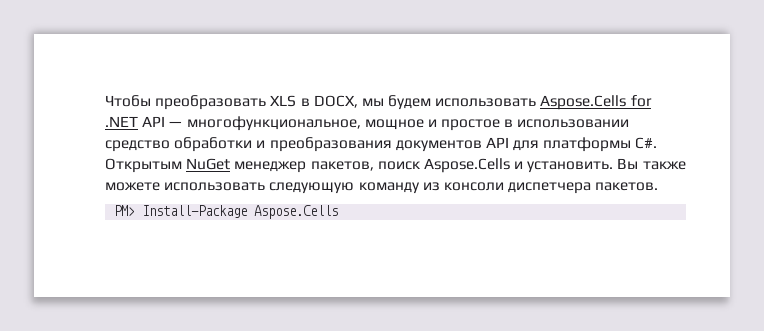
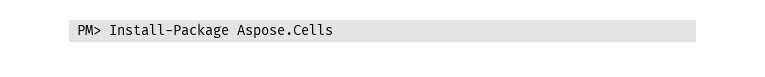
- Чтобы преобразовать XLS в DOCX, мы будем использовать Aspose.Cells for .NET API — многофункциональное, мощное и простое в использовании средство обработки и преобразования документов API для платформы C#. Открытым NuGet менеджер пакетов, поиск Aspose.Cells и установить. Вы также можете использовать следующую команду из консоли диспетчера пакетов.

